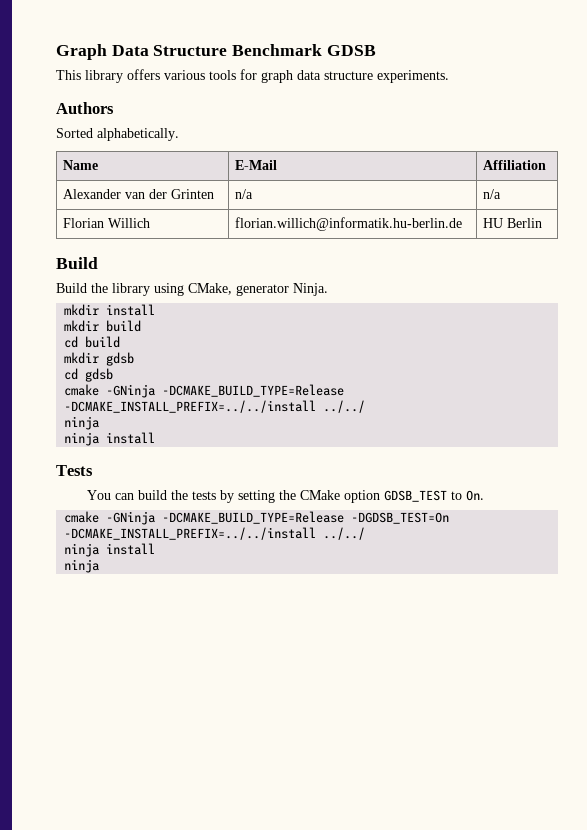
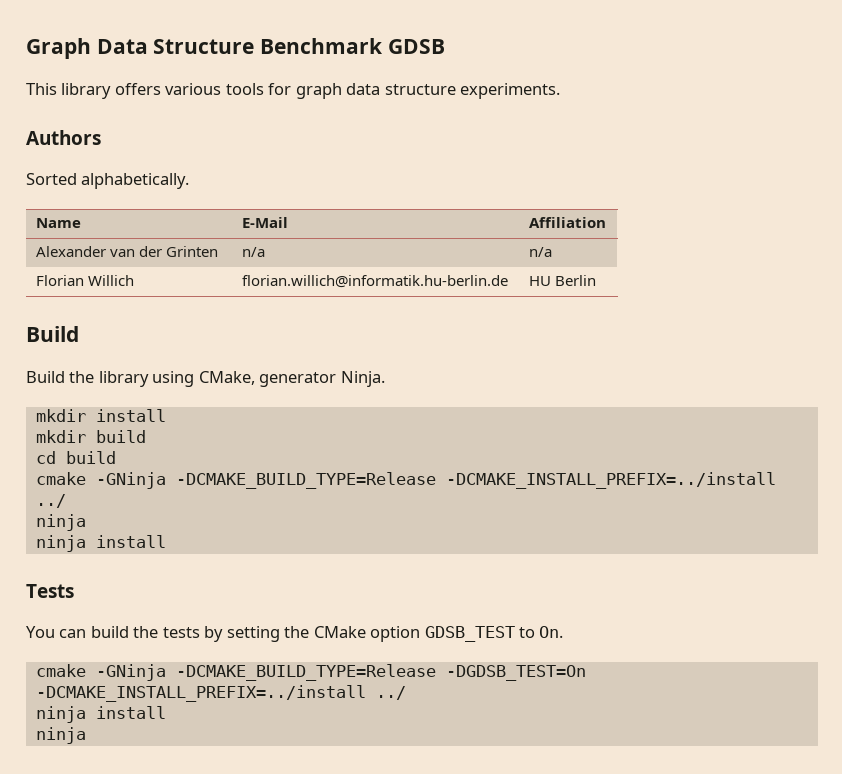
- mkdir gdsb
- cd gdsb
- cmake -GNinja -DCMAKE_BUILD_TYPE=Release -DCMAKE_INSTALL_PREFIX=../../install ../../
+ cmake -GNinja -DCMAKE_BUILD_TYPE=Release -DCMAKE_INSTALL_PREFIX=../install ../
- cmake -GNinja -DCMAKE_BUILD_TYPE=Release -DGDSB_TEST=On -DCMAKE_INSTALL_PREFIX=../../install ../../
+ cmake -GNinja -DCMAKE_BUILD_TYPE=Release -DGDSB_TEST=On -DCMAKE_INSTALL_PREFIX=../install ../

